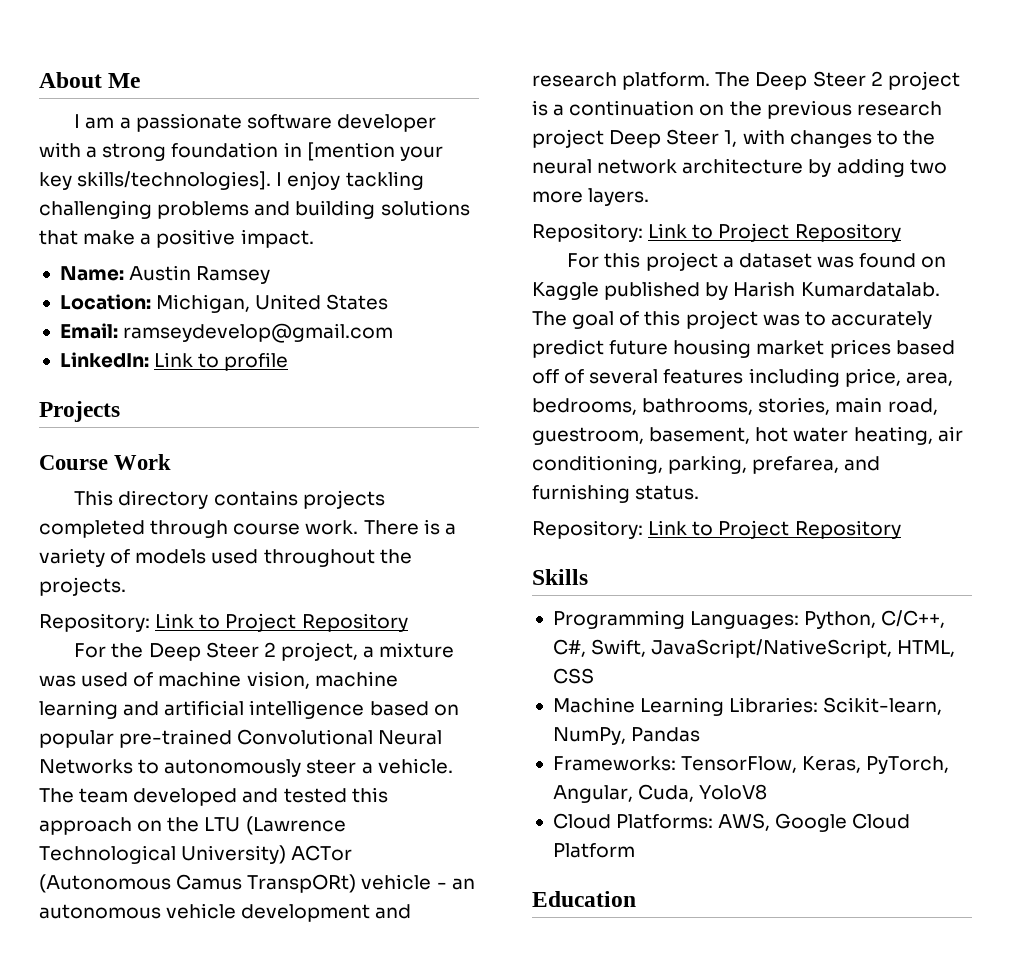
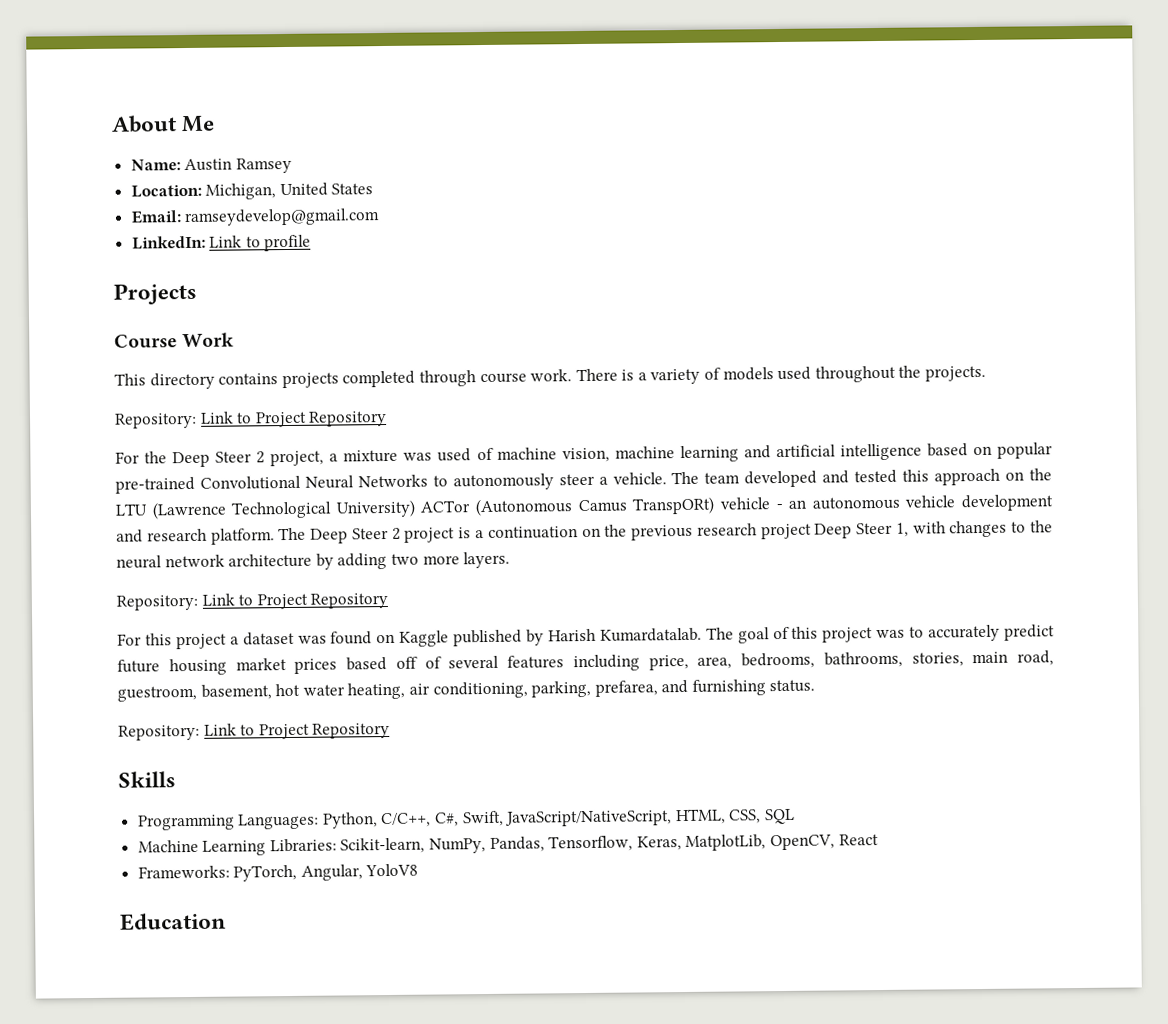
- I am a passionate software developer with a strong foundation in [mention your key skills/technologies]. I enjoy tackling challenging problems and building solutions that make a positive impact.
- Programming Languages: Python, C/C++, C#, Swift, JavaScript/NativeScript, HTML, CSS
+ Programming Languages: Python, C/C++, C#, Swift, JavaScript/NativeScript, HTML, CSS, SQL
- Machine Learning Libraries: Scikit-learn, NumPy, Pandas
+ Machine Learning Libraries: Scikit-learn, NumPy, Pandas, Tensorflow, Keras, MatplotLib, OpenCV, React
- Frameworks: TensorFlow, Keras, PyTorch, Angular, Cuda, YoloV8
+ Frameworks: PyTorch, Angular, YoloV8
- Cloud Platforms: AWS, Google Cloud Platform

